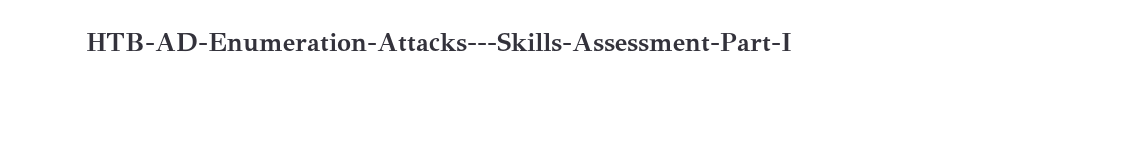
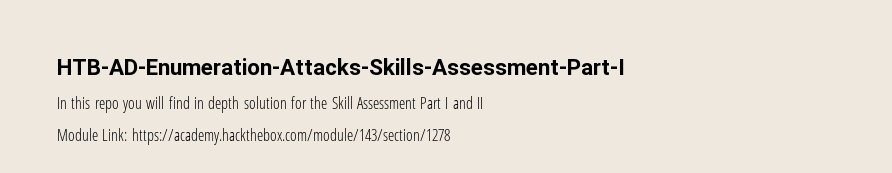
- HTB-AD-Enumeration-Attacks---Skills-Assessment-Part-I
+ HTB-AD-Enumeration-Attacks-Skills-Assessment-Part-I
+ In this repo you will find in depth solution for the Skill Assessment Part I and II
+ Module Link: https://academy.hackthebox.com/module/143/section/1278

